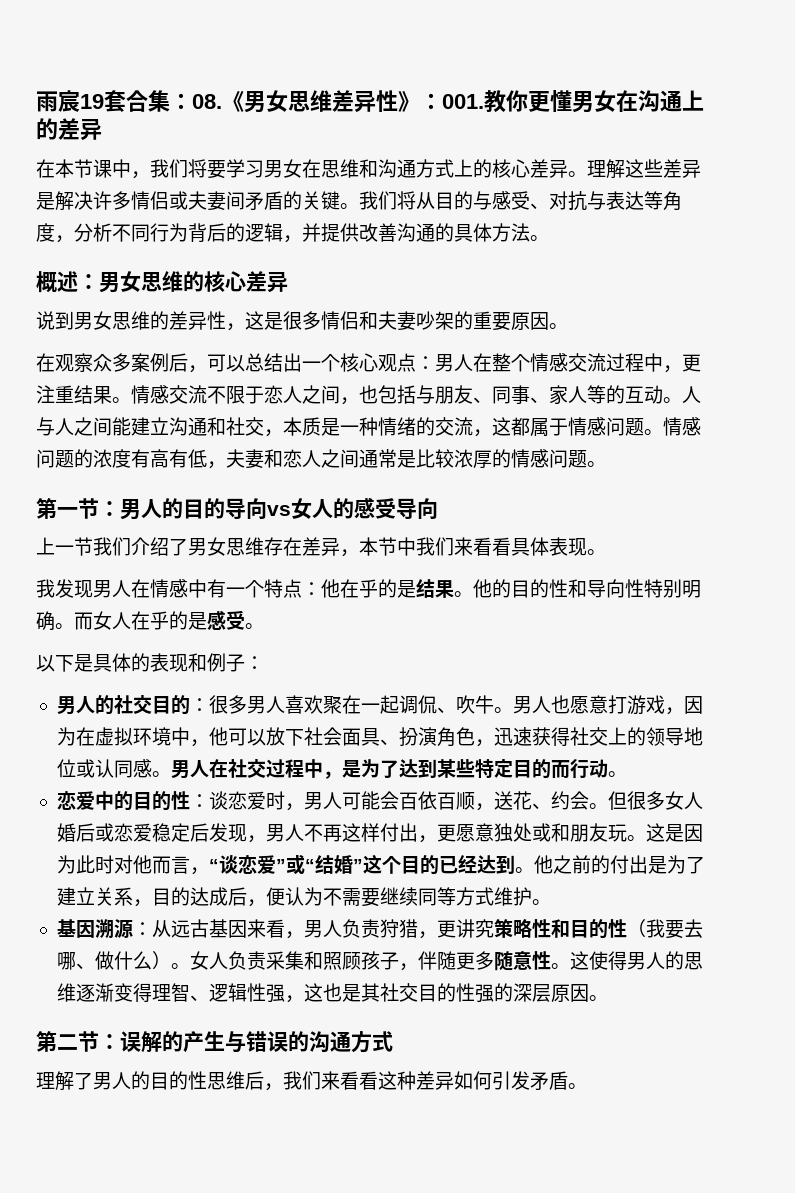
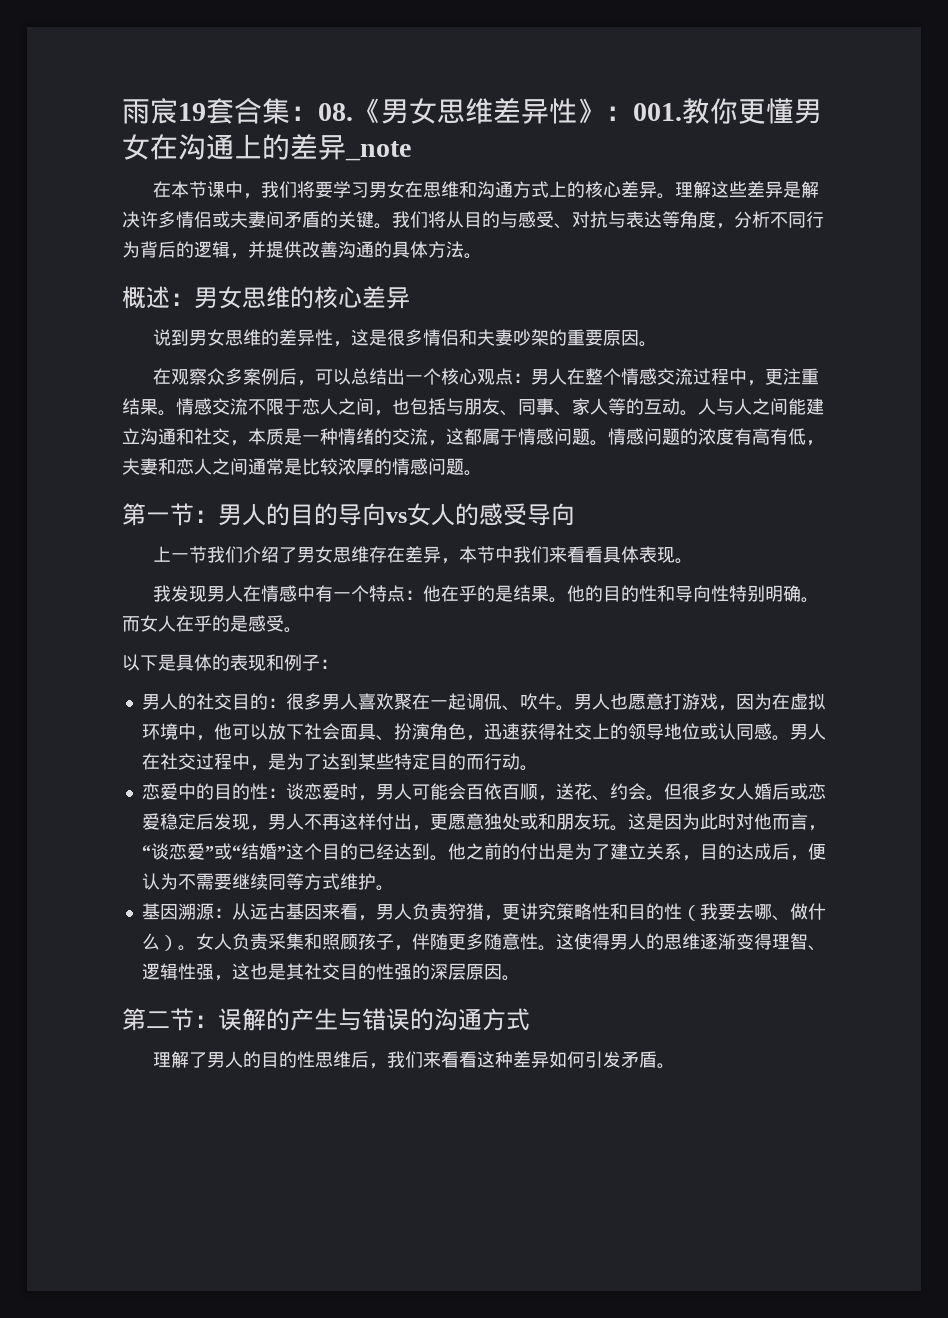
- 雨宸19套合集：08.《男女思维差异性》：001.教你更懂男女在沟通上的差异
+ 雨宸19套合集：08.《男女思维差异性》：001.教你更懂男女在沟通上的差异_note

